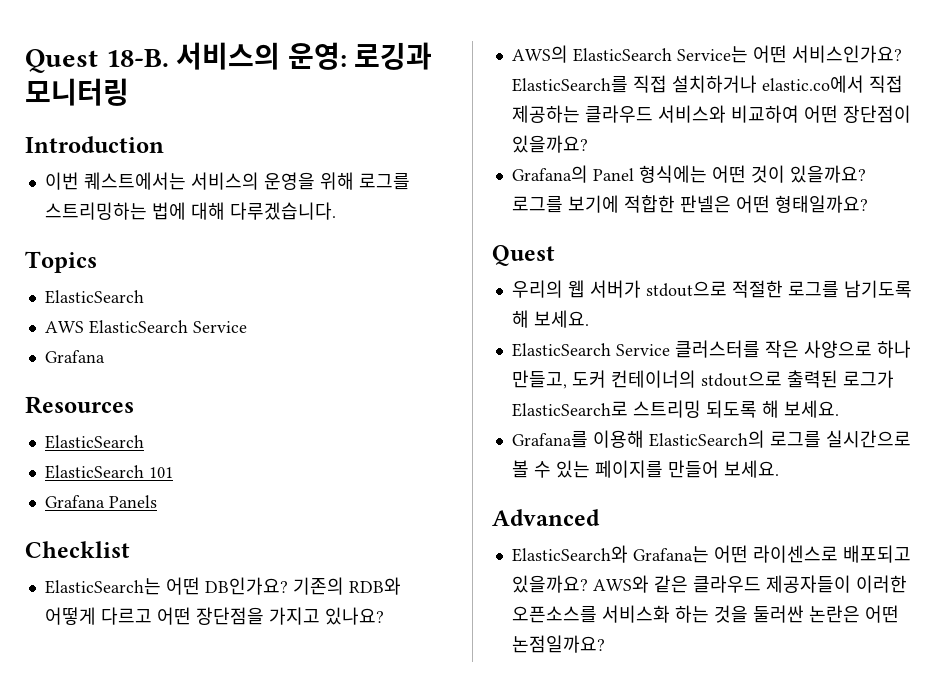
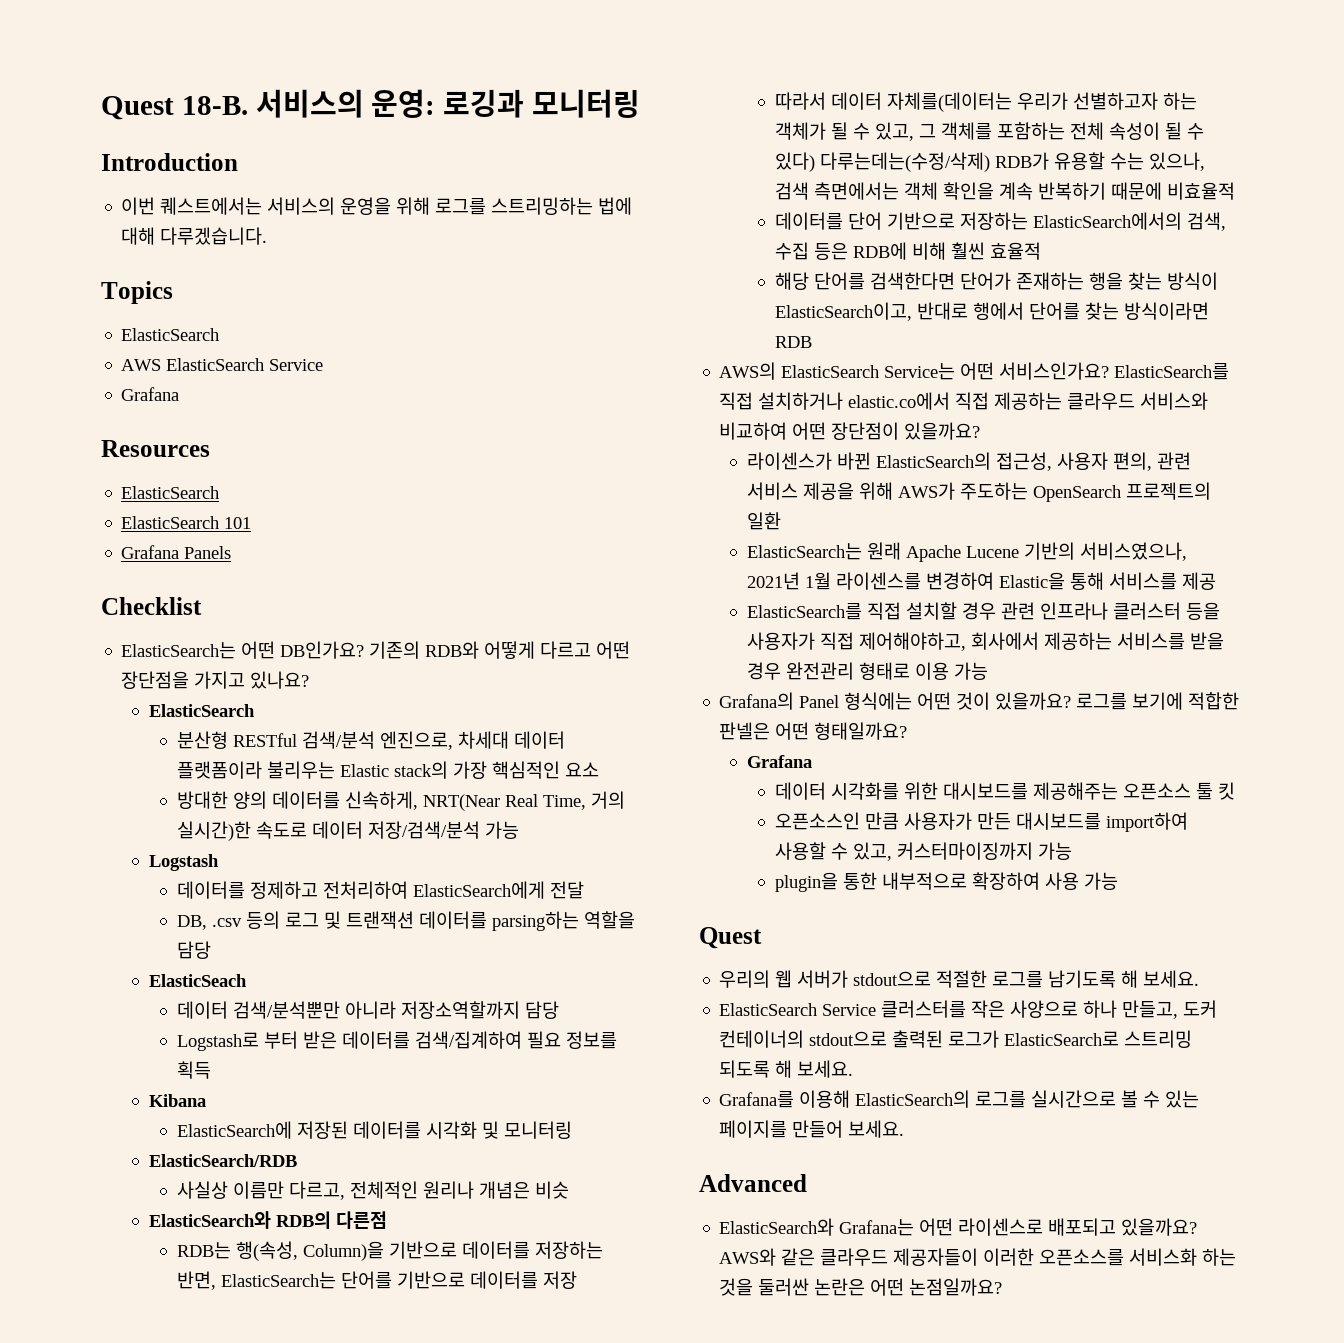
  기존의 RDB와 어떻게 다르고 어떤 장단점을 가지고 있나요?
+ ElasticSearch
+ 분산형 RESTful 검색/분석 엔진으로, 차세대 데이터 플랫폼이라 불리우는 Elastic stack의 가장 핵심적인 요소
+ 방대한 양의 데이터를 신속하게, NRT(Near Real Time, 거의 실시간)한 속도로 데이터 저장/검색/분석 가능
+ Logstash
+ 데이터를 정제하고 전처리하여 ElasticSearch에게 전달
+ DB, .csv 등의 로그 및 트랜잭션 데이터를 parsing하는 역할을 담당
+ ElasticSeach
+ 데이터 검색/분석뿐만 아니라 저장소역할까지 담당
+ Logstash로 부터 받은 데이터를 검색/집계하여 필요 정보를 획득
+ Kibana
+ ElasticSearch에 저장된 데이터를 시각화 및 모니터링
+ ElasticSearch/RDB
+ 사실상 이름만 다르고, 전체적인 원리나 개념은 비슷
+ ElasticSearch와 RDB의 다른점
+ RDB는 행(속성, Column)을 기반으로 데이터를 저장하는 반면, ElasticSearch는 단어를 기반으로 데이터를 저장
+ 따라서 데이터 자체를(데이터는 우리가 선별하고자 하는 객체가 될 수 있고, 그 객체를 포함하는 전체 속성이 될 수 있다) 다루는데는(수정/삭제) RDB가 유용할 수는 있으나, 검색 측면에서는 객체 확인을 계속 반복하기 때문에 비효율적
+ 데이터를 단어 기반으로 저장하는 ElasticSearch에서의 검색, 수집 등은 RDB에 비해 훨씬 효율적
+ 해당 단어를 검색한다면 단어가 존재하는 행을 찾는 방식이 ElasticSearch이고, 반대로 행에서 단어를 찾는 방식이라면 RDB
+ 라이센스가 바뀐 ElasticSearch의 접근성, 사용자 편의, 관련 서비스 제공을 위해 AWS가 주도하는 OpenSearch 프로젝트의 일환
+ ElasticSearch는 원래 Apache Lucene 기반의 서비스였으나, 2021년 1월 라이센스를 변경하여 Elastic을 통해 서비스를 제공
+ ElasticSearch를 직접 설치할 경우 관련 인프라나 클러스터 등을 사용자가 직접 제어해야하고, 회사에서 제공하는 서비스를 받을 경우 완전관리 형태로 이용 가능
  로그를 보기에 적합한 판넬은 어떤 형태일까요?
+ Grafana
+ 데이터 시각화를 위한 대시보드를 제공해주는 오픈소스 툴 킷
+ 오픈소스인 만큼 사용자가 만든 대시보드를 import하여 사용할 수 있고, 커스터마이징까지 가능
+ plugin을 통한 내부적으로 확장하여 사용 가능

